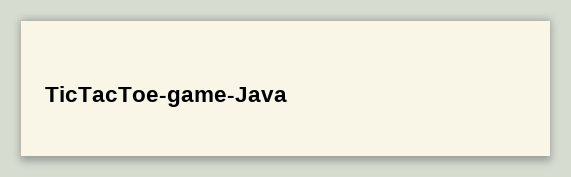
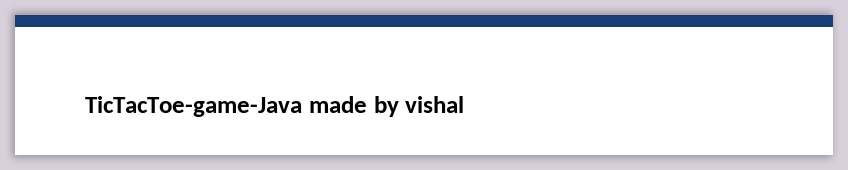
- TicTacToe-game-Java
+ TicTacToe-game-Java made by vishal

